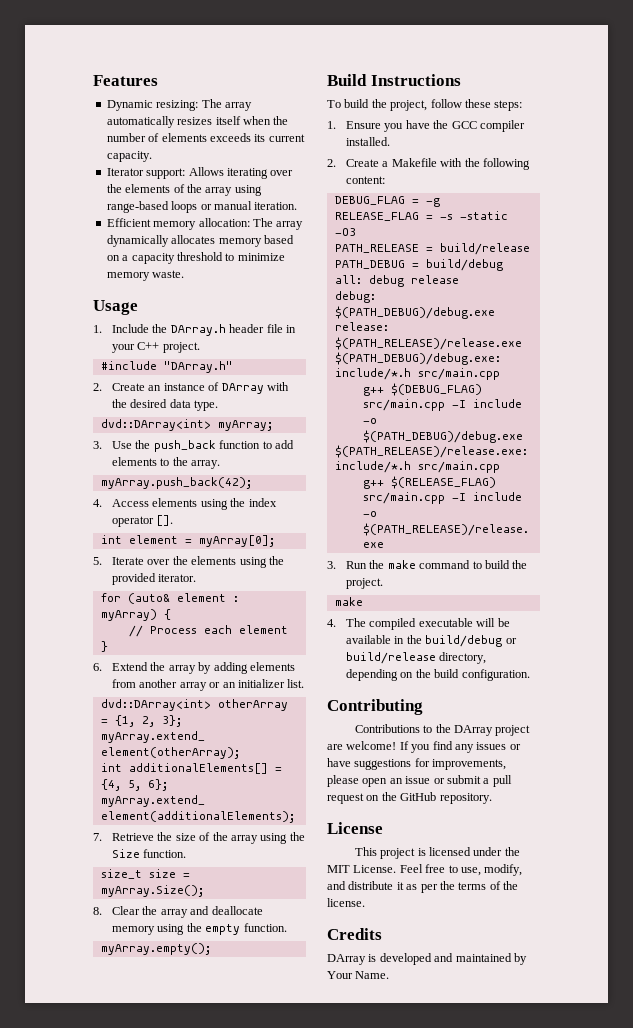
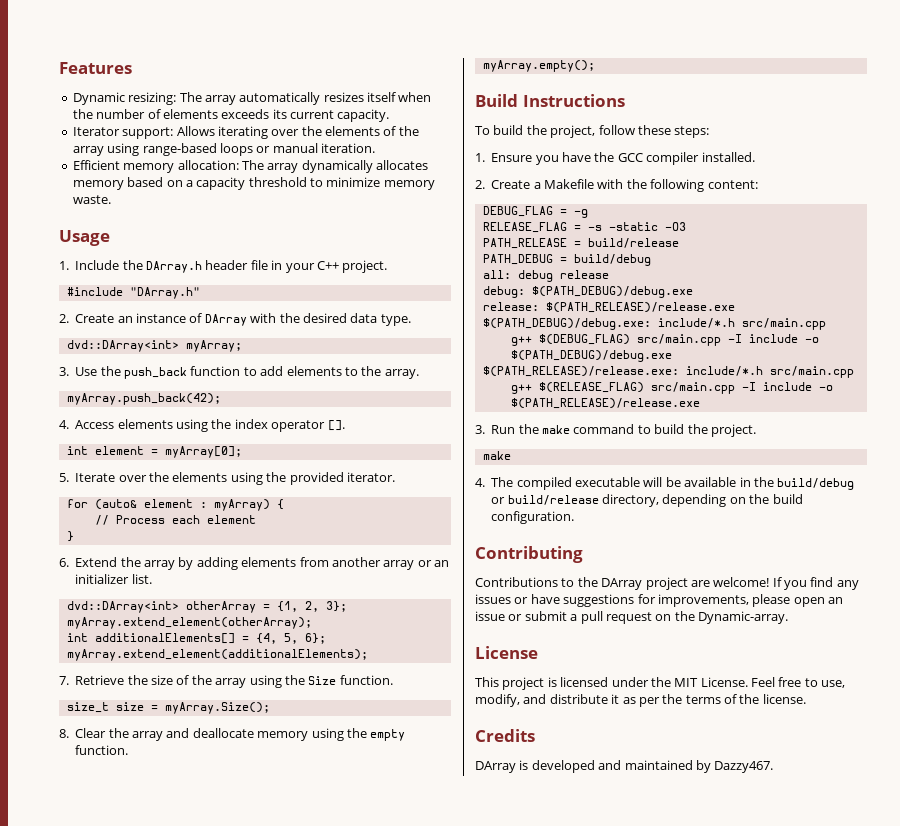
- If you find any issues or have suggestions for improvements, please open an issue or submit a pull request on the GitHub repository.
+ If you find any issues or have suggestions for improvements, please open an issue or submit a pull request on the Dynamic-array.
- DArray is developed and maintained by Your Name.
+ DArray is developed and maintained by Dazzy467.

